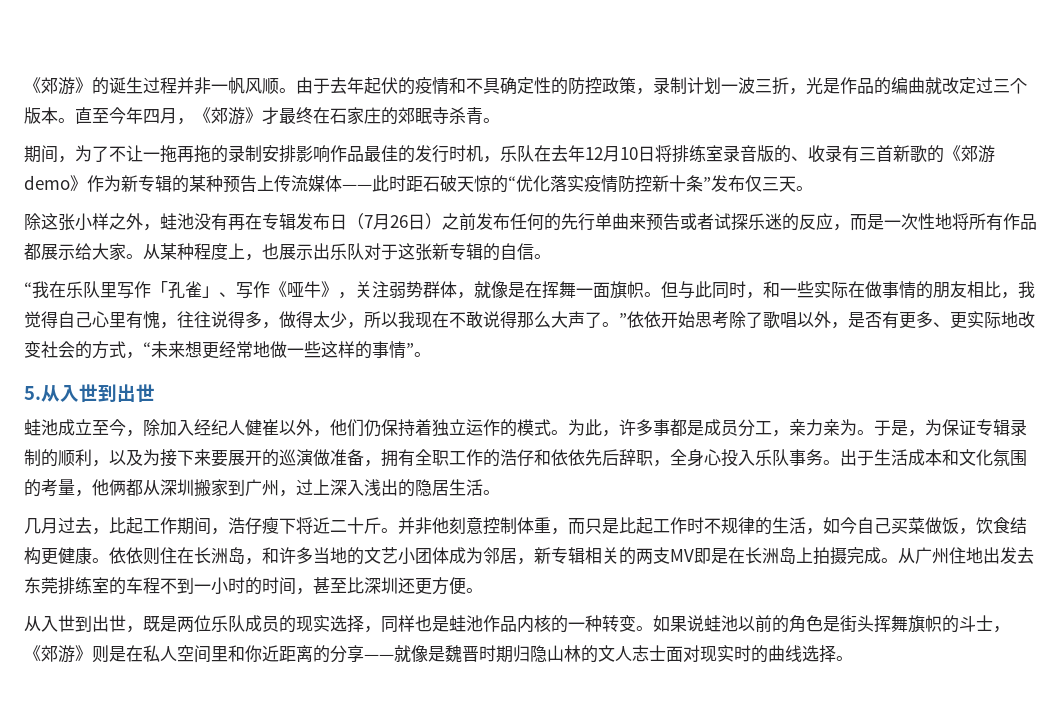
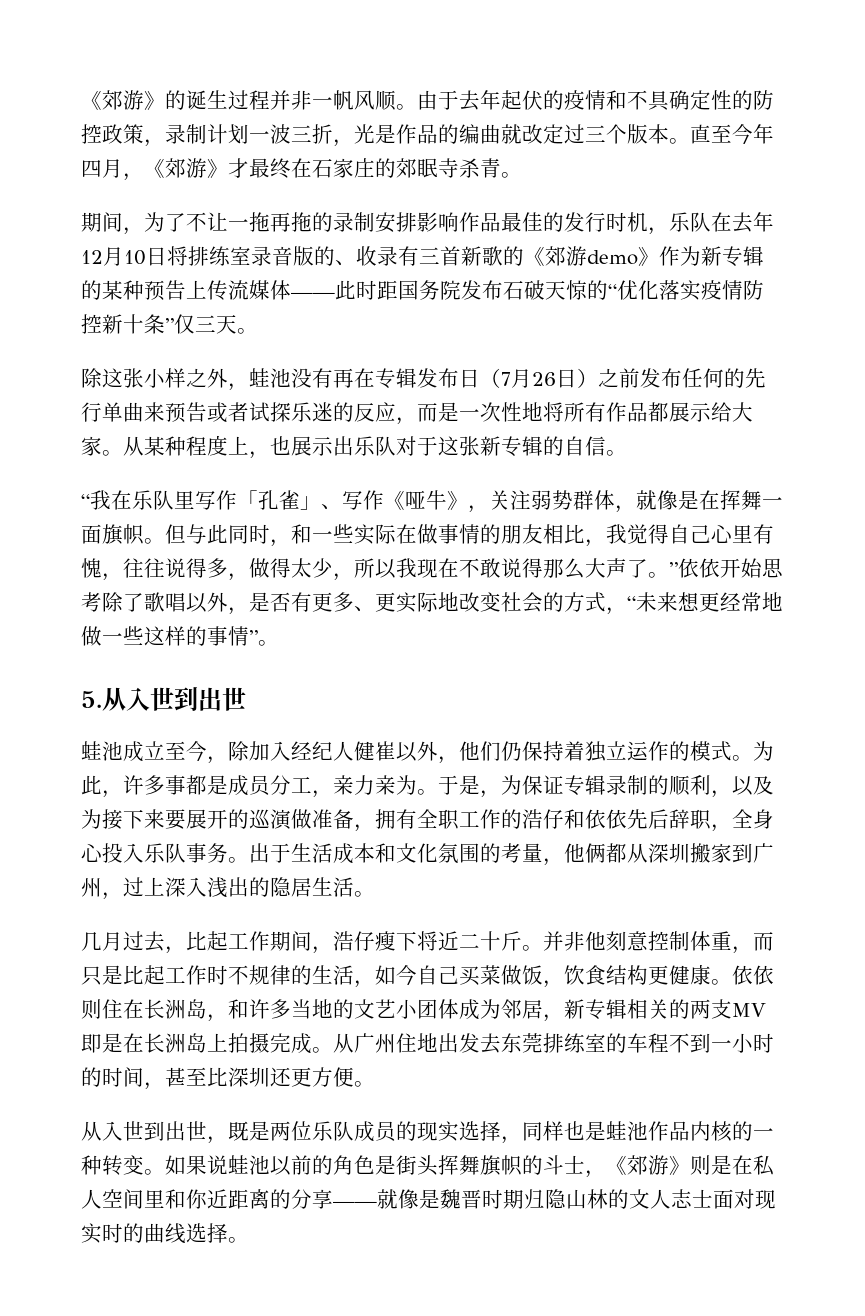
- 期间，为了不让一拖再拖的录制安排影响作品最佳的发行时机，乐队在去年12月10日将排练室录音版的、收录有三首新歌的《郊游demo》作为新专辑的某种预告上传流媒体——此时距石破天惊的“优化落实疫情防控新十条”发布仅三天。
+ 期间，为了不让一拖再拖的录制安排影响作品最佳的发行时机，乐队在去年12月10日将排练室录音版的、收录有三首新歌的《郊游demo》作为新专辑的某种预告上传流媒体——此时距国务院发布石破天惊的“优化落实疫情防控新十条”仅三天。

